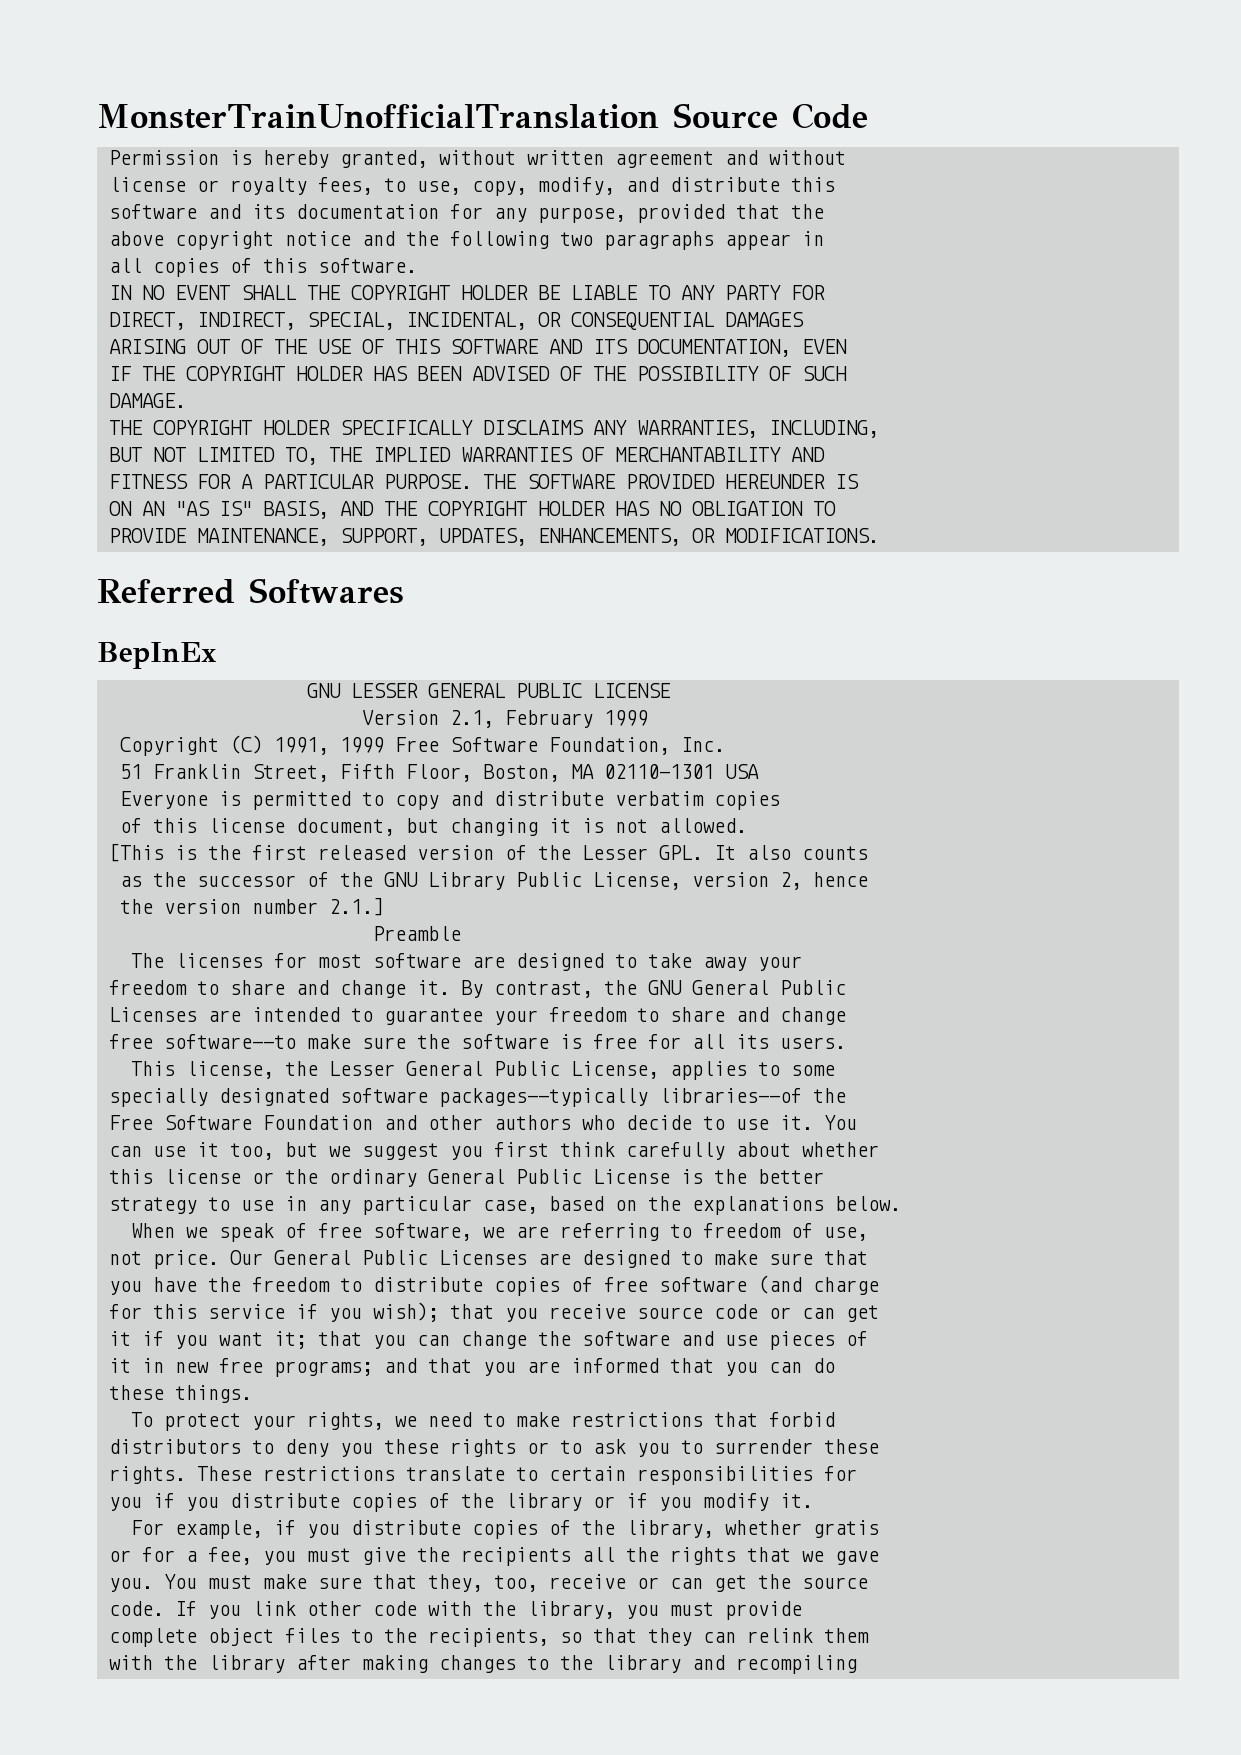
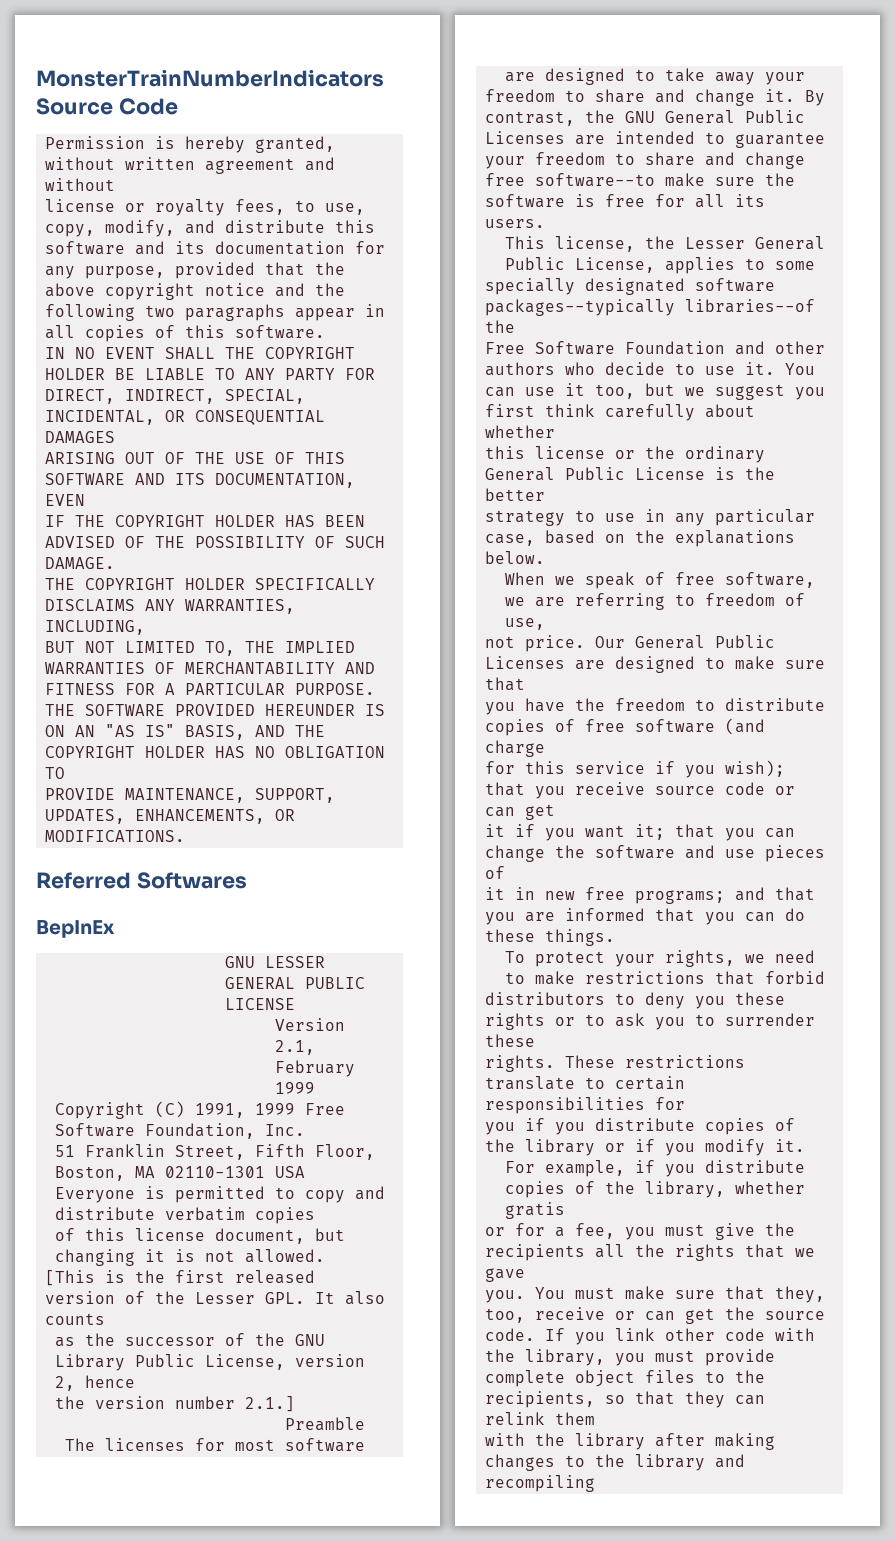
- MonsterTrainUnofficialTranslation Source Code
+ MonsterTrainNumberIndicators Source Code

